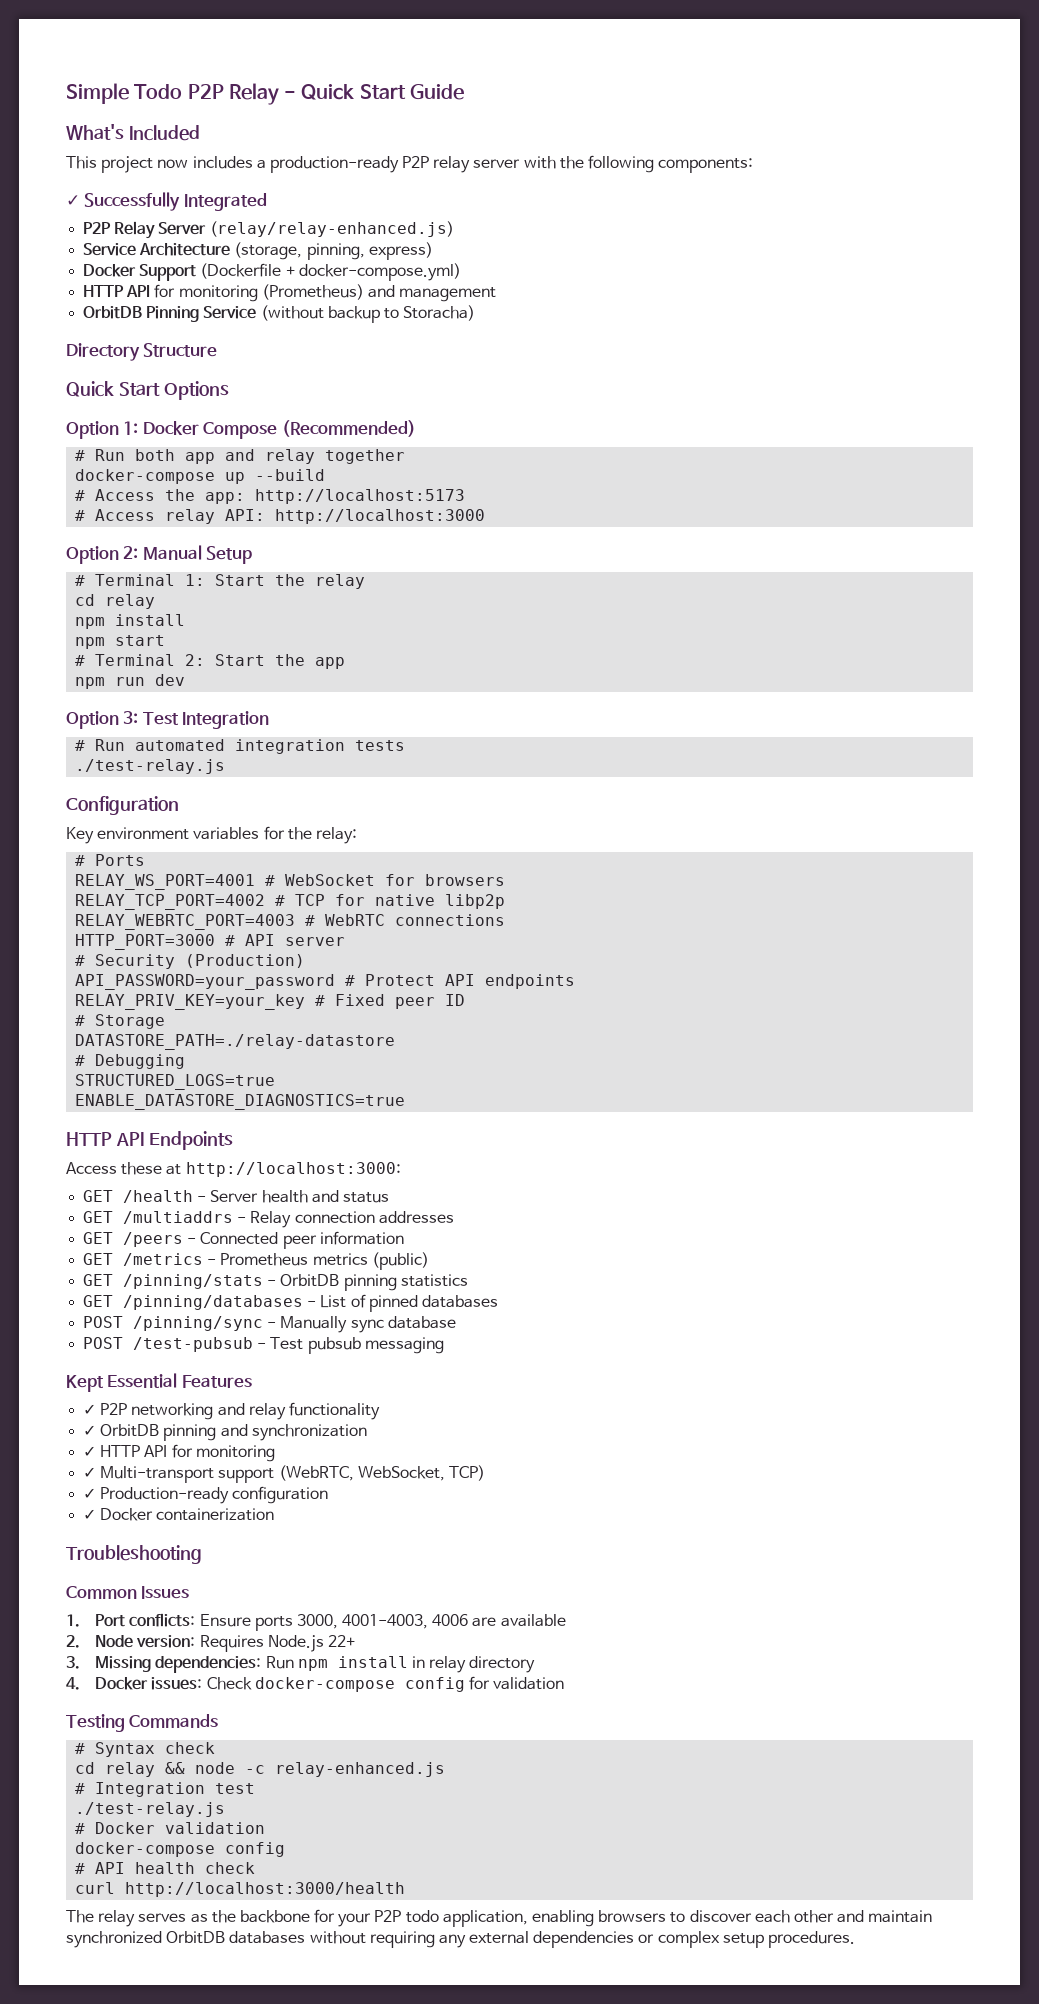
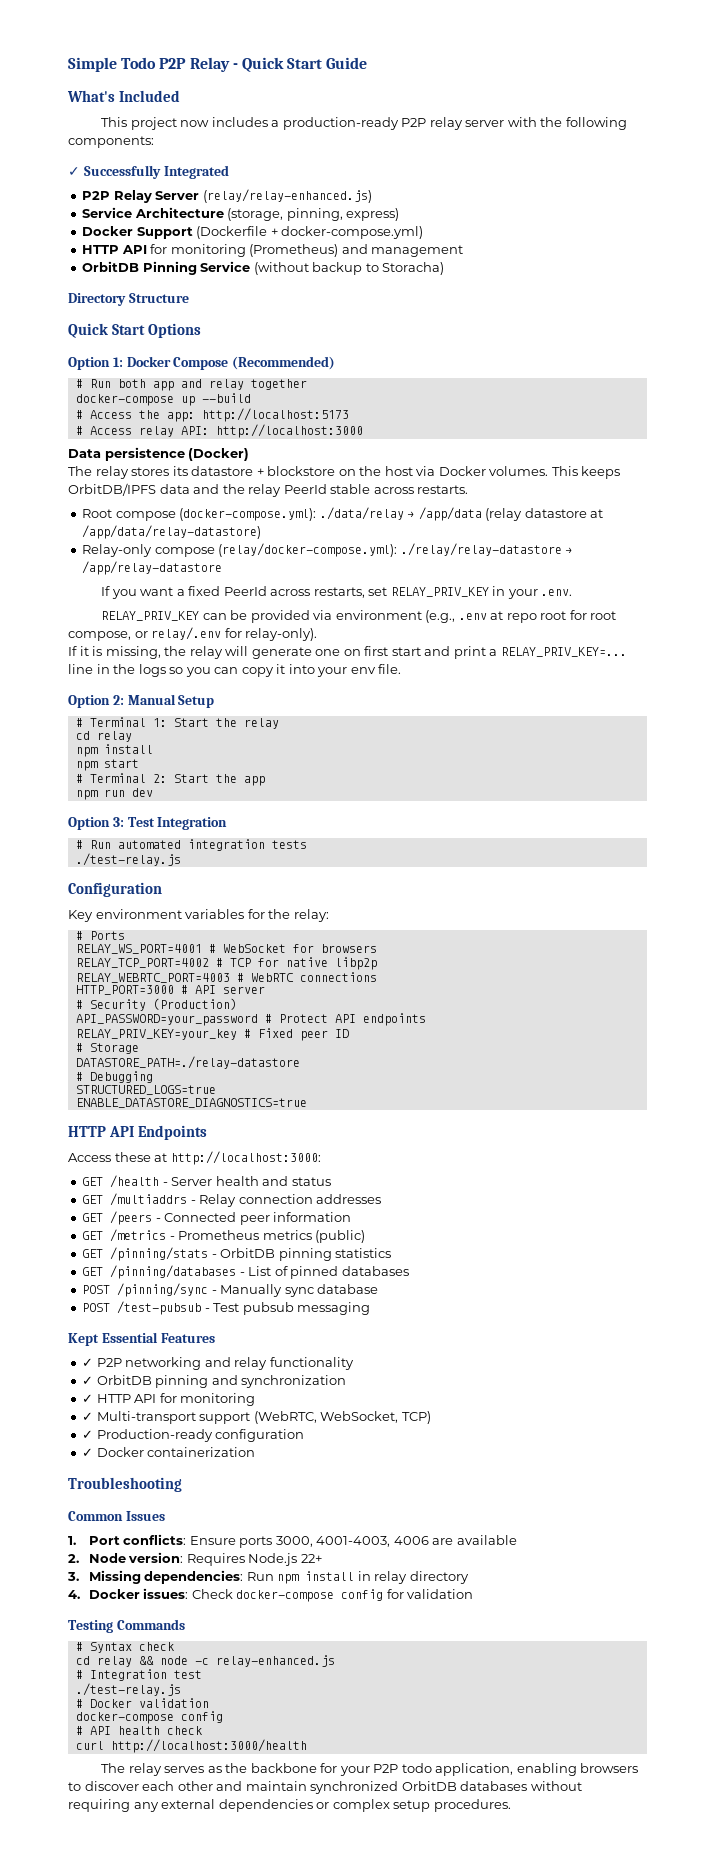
+ Data persistence (Docker)
+ The relay stores its datastore + blockstore on the host via Docker volumes. This keeps OrbitDB/IPFS data and the relay PeerId stable across restarts.
+ Root compose (docker-compose.yml): ./data/relay → /app/data (relay datastore at /app/data/relay-datastore)
+ Relay-only compose (relay/docker-compose.yml): ./relay/relay-datastore → /app/relay-datastore
+ If you want a fixed PeerId across restarts, set RELAY_PRIV_KEY in your .env.
+ RELAY_PRIV_KEY can be provided via environment (e.g., .env at repo root for root compose, or relay/.env for relay-only).
+ If it is missing, the relay will generate one on first start and print a RELAY_PRIV_KEY=... line in the logs so you can copy it into your env file.

